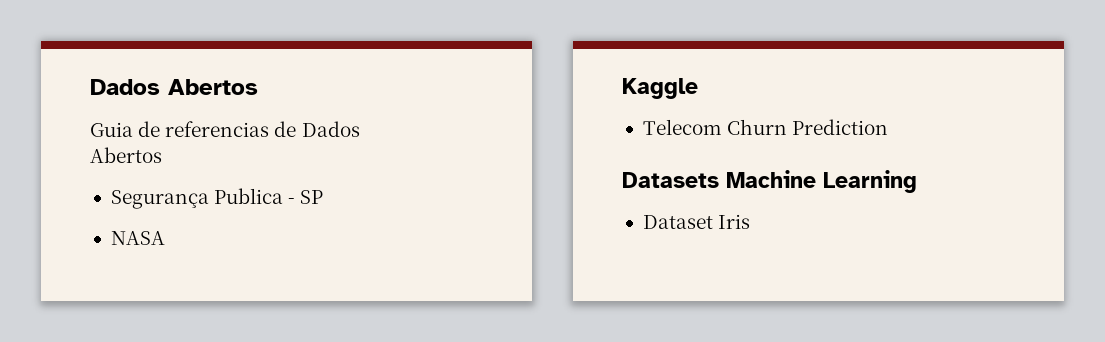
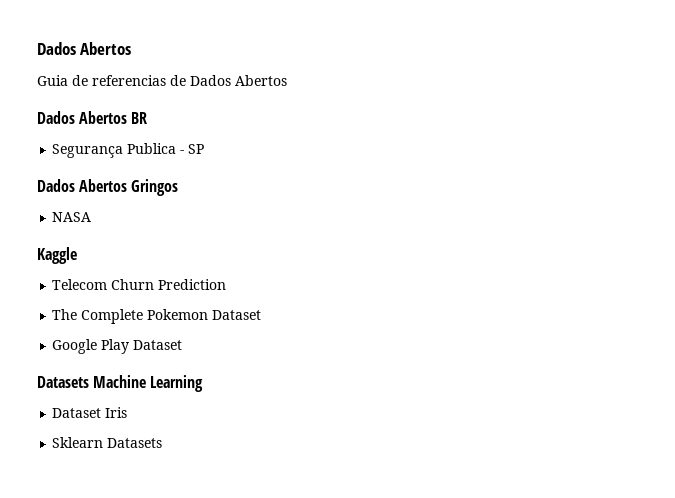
+ Dados Abertos BR
+ Dados Abertos Gringos
+ The Complete Pokemon Dataset
+ Google Play Dataset
+ Sklearn Datasets

